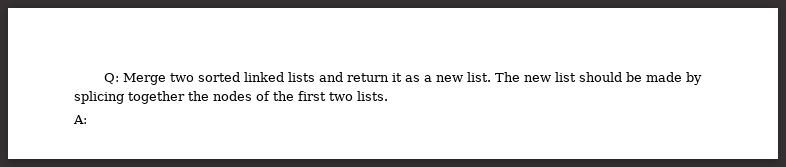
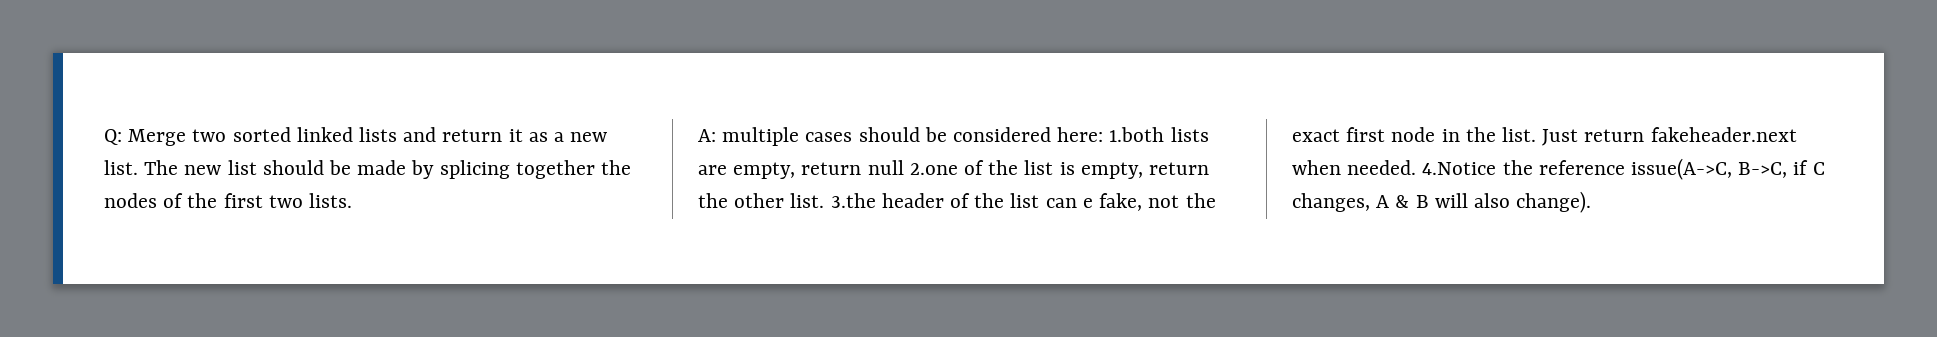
- A:
+ A: multiple cases should be considered here: 1.both lists are empty, return null 2.one of the list is empty, return the other list. 3.the header of the list can e fake, not the exact first node in the list. Just return fakeheader.next when needed. 4.Notice the reference issue(A->C, B->C, if C changes, A & B will also change).

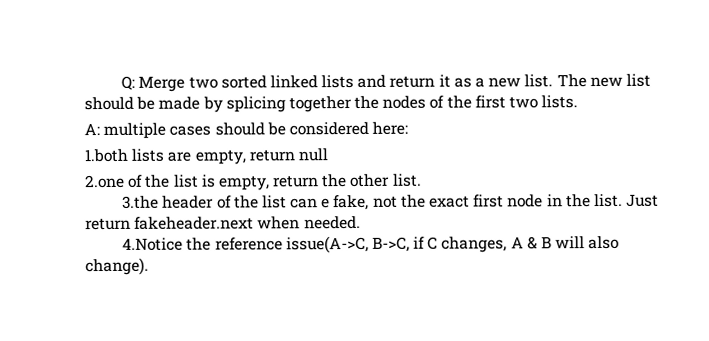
- A: multiple cases should be considered here: 1.both lists are empty, return null 2.one of the list is empty, return the other list. 3.the header of the list can e fake, not the exact first node in the list.
+ A: multiple cases should be considered here:
+ 1.both lists are empty, return null
+ 2.one of the list is empty, return the other list.
+ 3.the header of the list can e fake, not the exact first node in the list.
- Just return fakeheader.next when needed. 4.Notice the reference issue(A->C, B->C, if C changes, A & B will also change).
+ Just return fakeheader.next when needed.
+ 4.Notice the reference issue(A->C, B->C, if C changes, A & B will also change).

